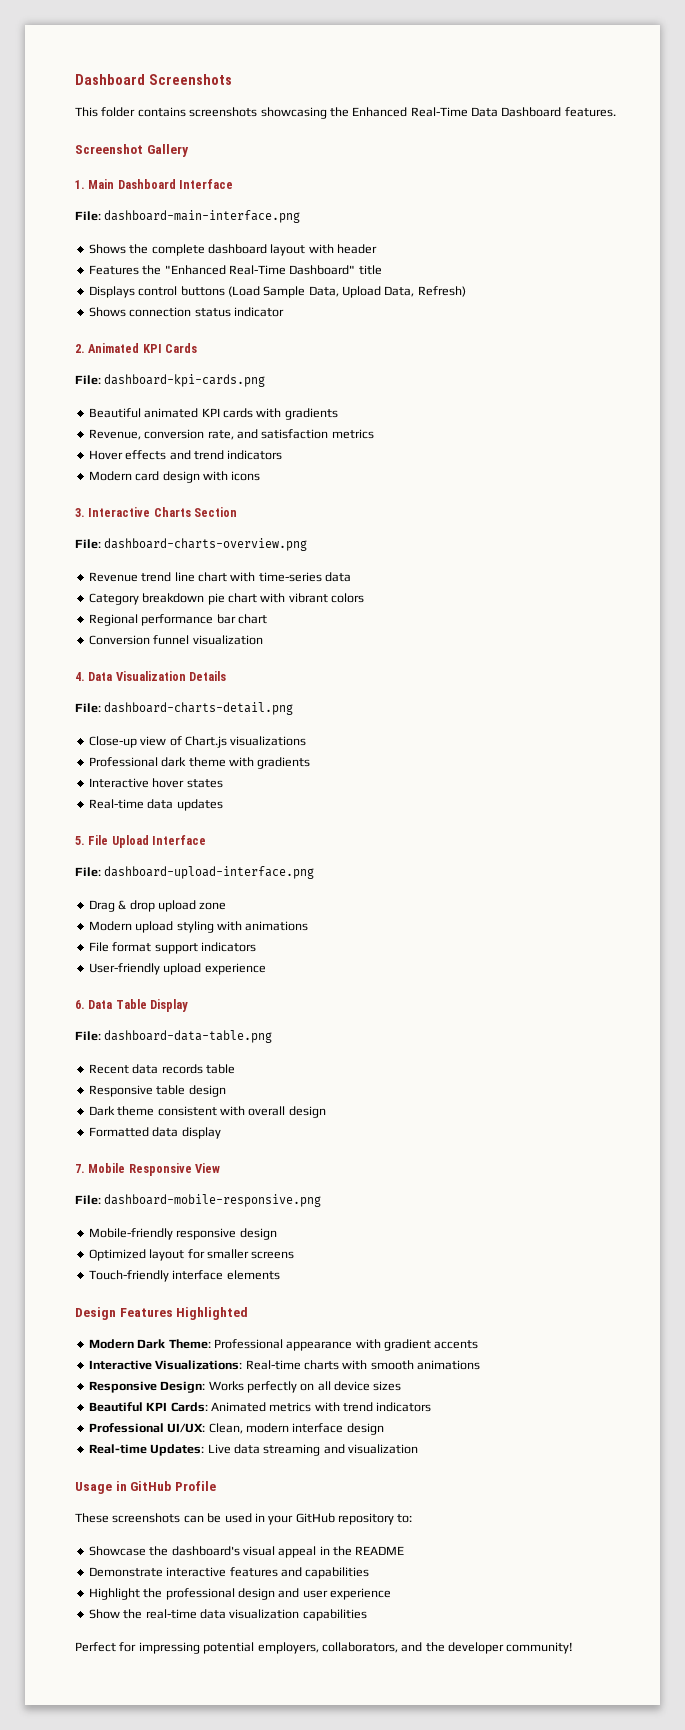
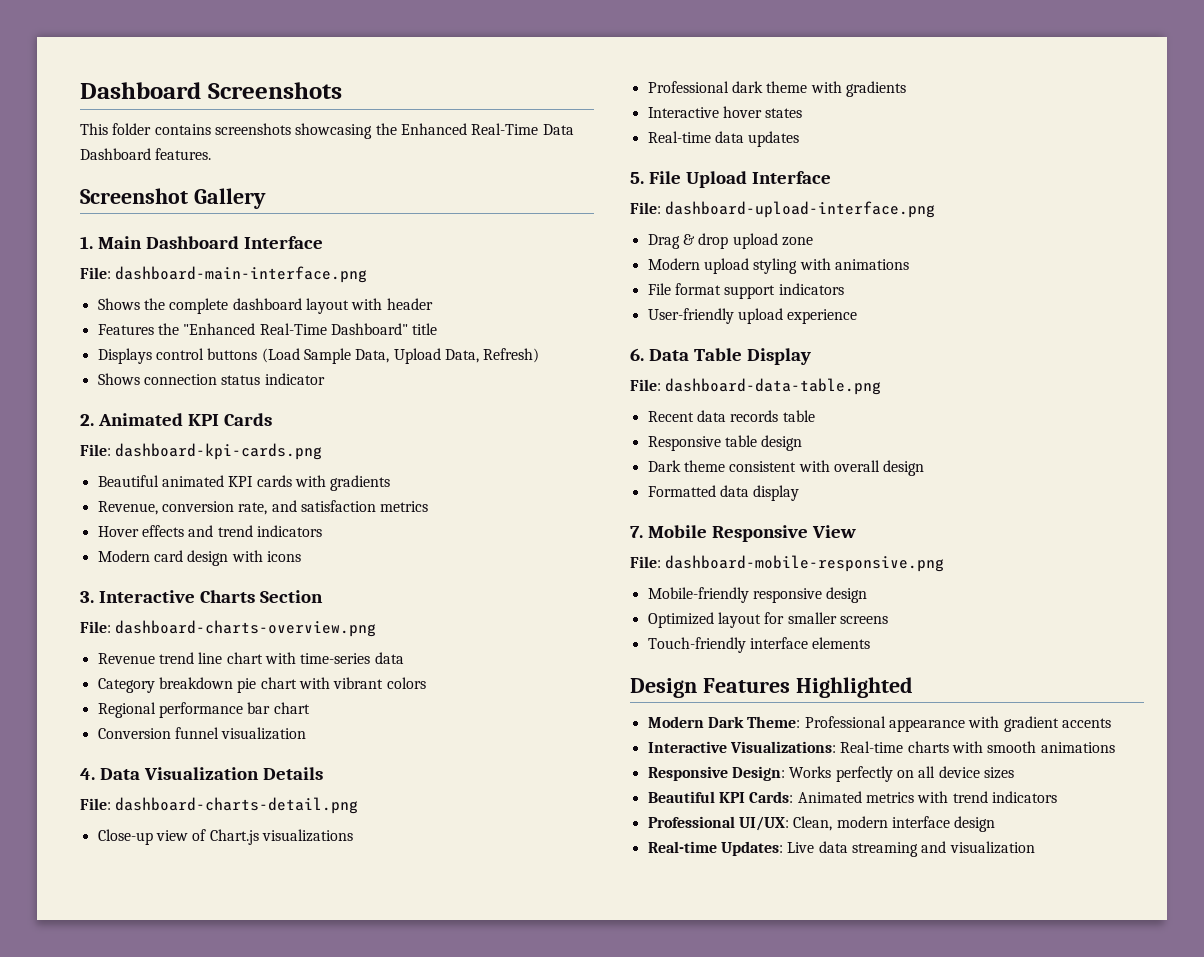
- Usage in GitHub Profile
- These screenshots can be used in your GitHub repository to:
- Showcase the dashboard's visual appeal in the README
- Demonstrate interactive features and capabilities
- Highlight the professional design and user experience
- Show the real-time data visualization capabilities
- Perfect for impressing potential employers, collaborators, and the developer community!

